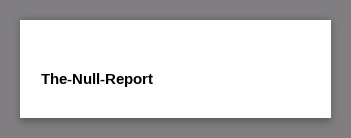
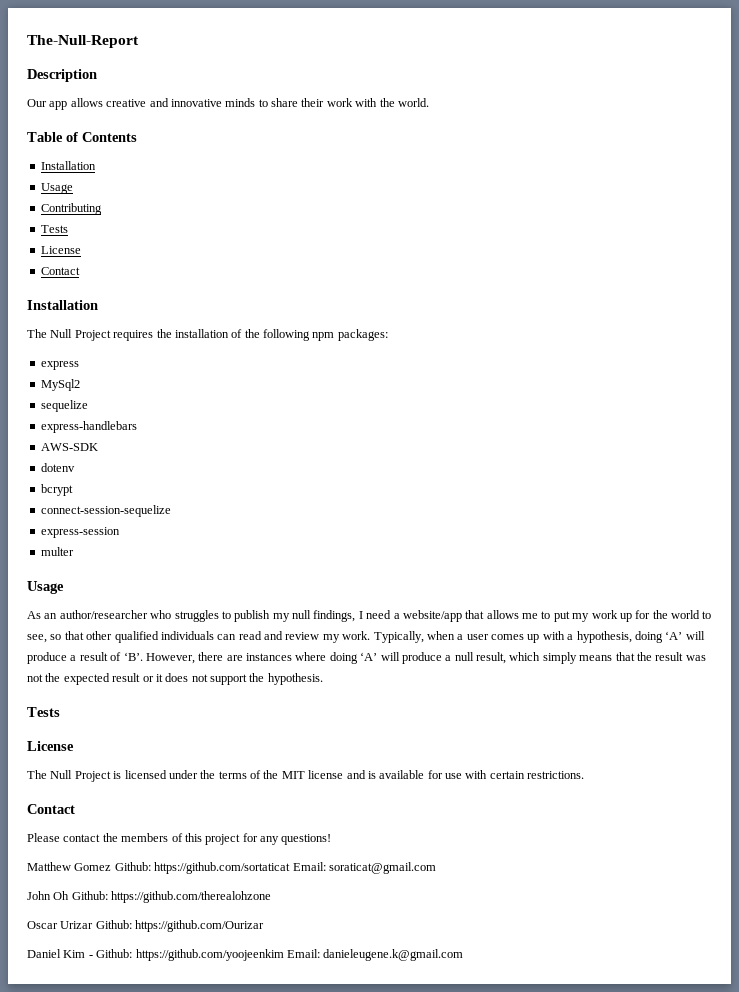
+ Description
+ Our app allows creative and innovative minds to share their work with the world.
+ Table of Contents
+ Installation
+ Usage
+ Contributing
+ Tests
+ License
+ Contact
+ Installation
+ The Null Project requires the installation of the following npm packages:
+ express
+ MySql2
+ sequelize
+ express-handlebars
+ AWS-SDK
+ dotenv
+ bcrypt
+ connect-session-sequelize
+ express-session
+ multer
+ Usage
+ As an author/researcher who struggles to publish my null findings, I need a website/app that allows me to put my work up for the world to see, so that other qualified individuals can read and review my work. Typically, when a user comes up with a hypothesis, doing ‘A’ will produce a result of ‘B’. However, there are instances where doing ‘A’ will produce a null result, which simply means that the result was not the expected result or it does not support the hypothesis.
+ Tests
+ License
+ The Null Project is licensed under the terms of the MIT license and is available for use with certain restrictions.
+ Contact
+ Please contact the members of this project for any questions!
+ Matthew Gomez Github: https://github.com/sortaticat Email: soraticat@gmail.com
+ John Oh Github: https://github.com/therealohzone
+ Oscar Urizar Github: https://github.com/Ourizar
+ Daniel Kim - Github: https://github.com/yoojeenkim Email: danieleugene.k@gmail.com

